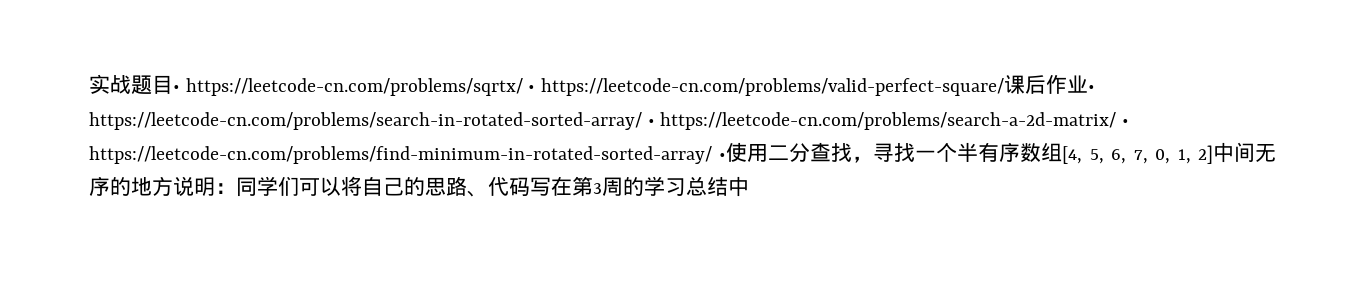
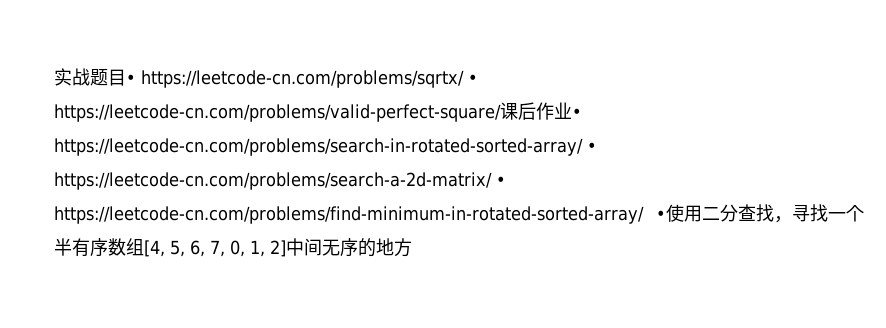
- 实战题目• https://leetcode-cn.com/problems/sqrtx/ • https://leetcode-cn.com/problems/valid-perfect-square/课后作业• https://leetcode-cn.com/problems/search-in-rotated-sorted-array/ • https://leetcode-cn.com/problems/search-a-2d-matrix/ • https://leetcode-cn.com/problems/find-minimum-in-rotated-sorted-array/ •使用二分查找，寻找一个半有序数组[4, 5, 6, 7, 0, 1, 2]中间无序的地方说明：同学们可以将自己的思路、代码写在第3周的学习总结中
+ 实战题目• https://leetcode-cn.com/problems/sqrtx/ • https://leetcode-cn.com/problems/valid-perfect-square/课后作业• https://leetcode-cn.com/problems/search-in-rotated-sorted-array/ • https://leetcode-cn.com/problems/search-a-2d-matrix/ • https://leetcode-cn.com/problems/find-minimum-in-rotated-sorted-array/ •使用二分查找，寻找一个半有序数组[4, 5, 6, 7, 0, 1, 2]中间无序的地方

